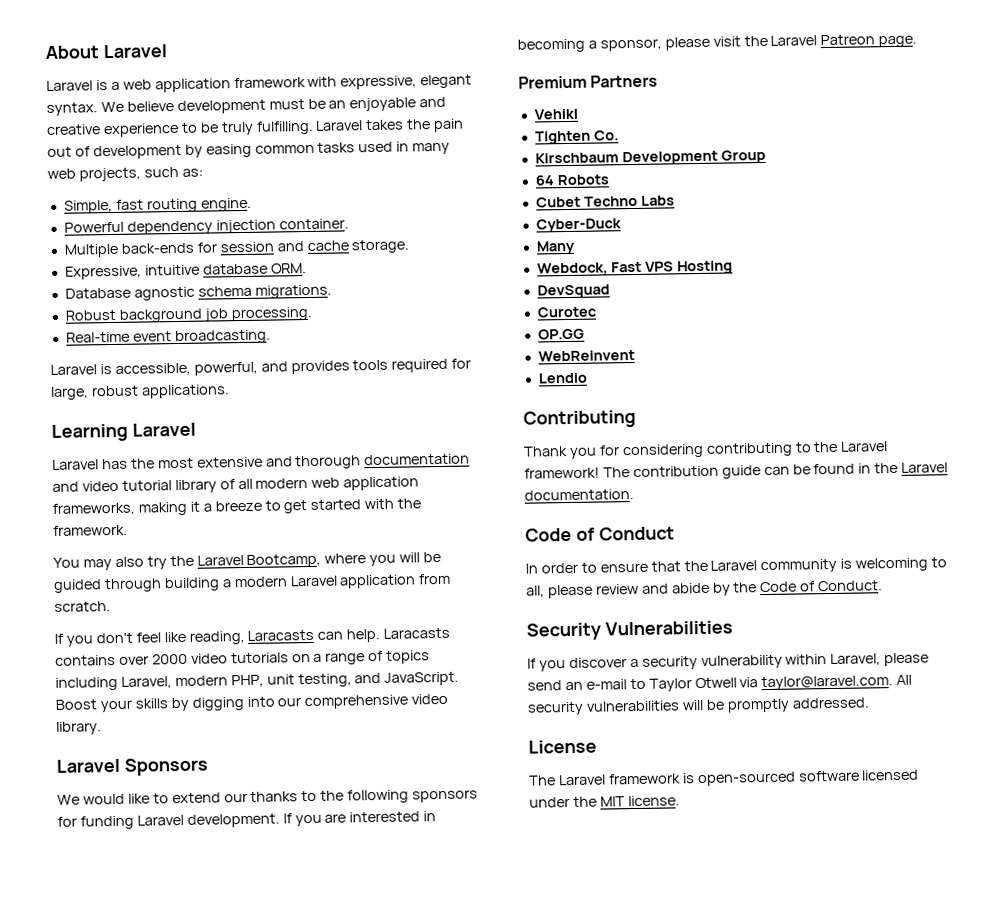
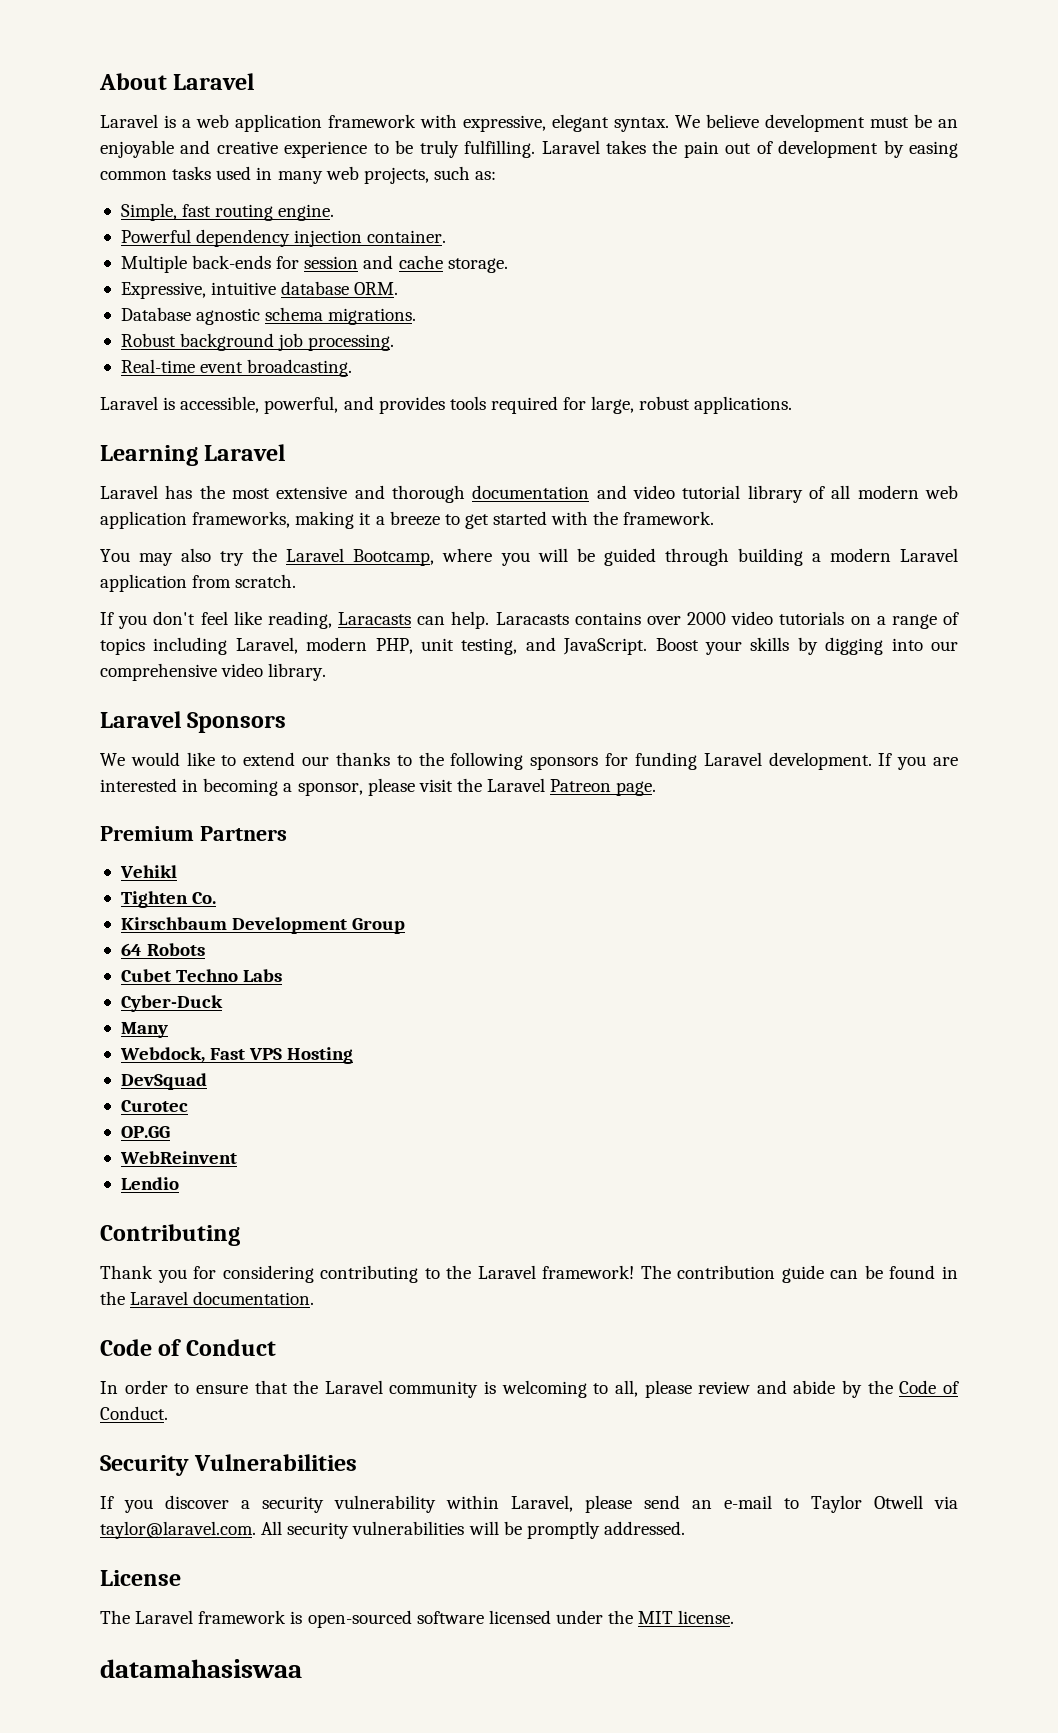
+ datamahasiswaa

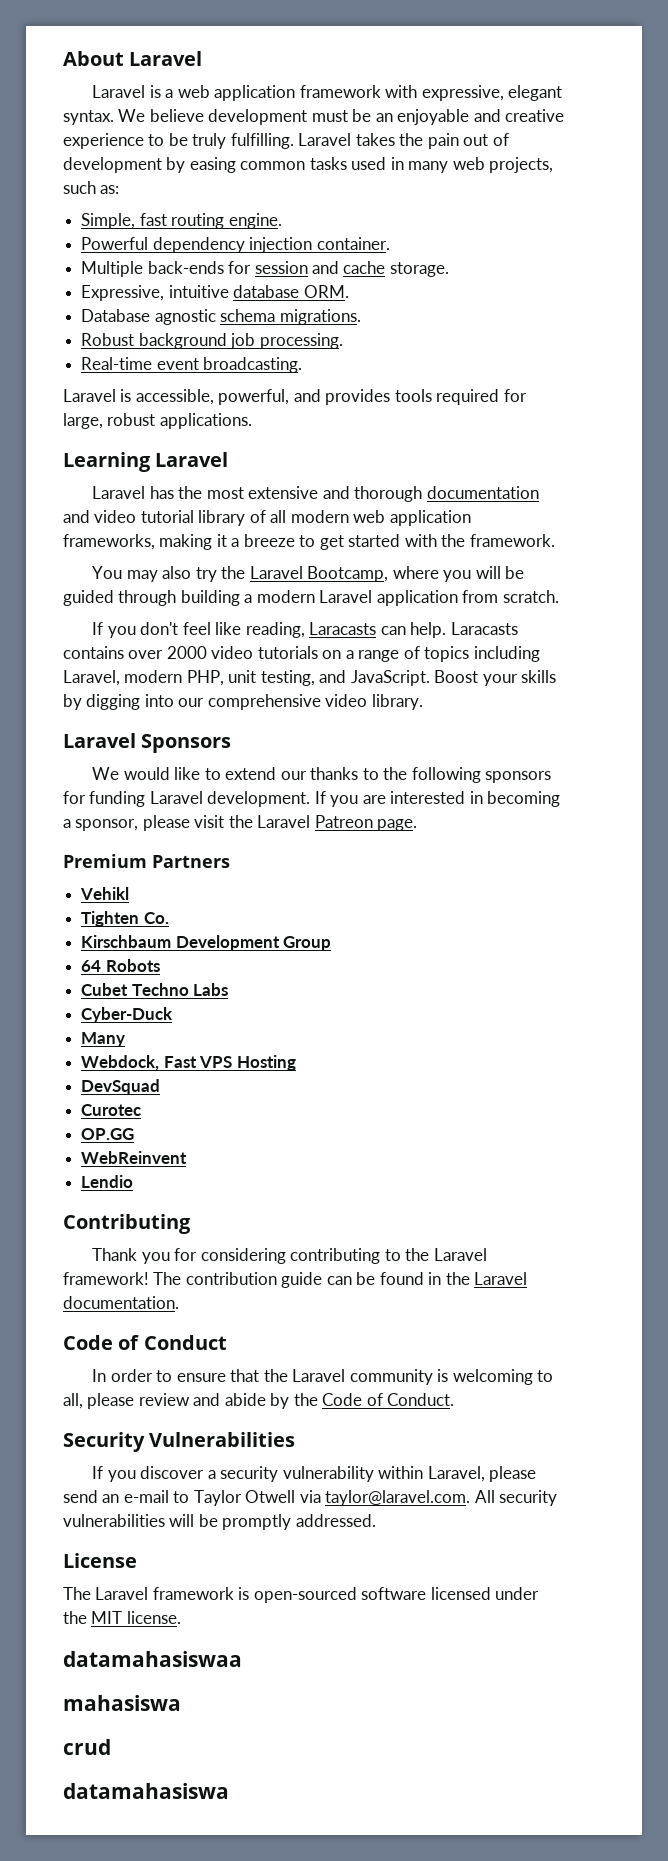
+ mahasiswa
+ crud
+ datamahasiswa

